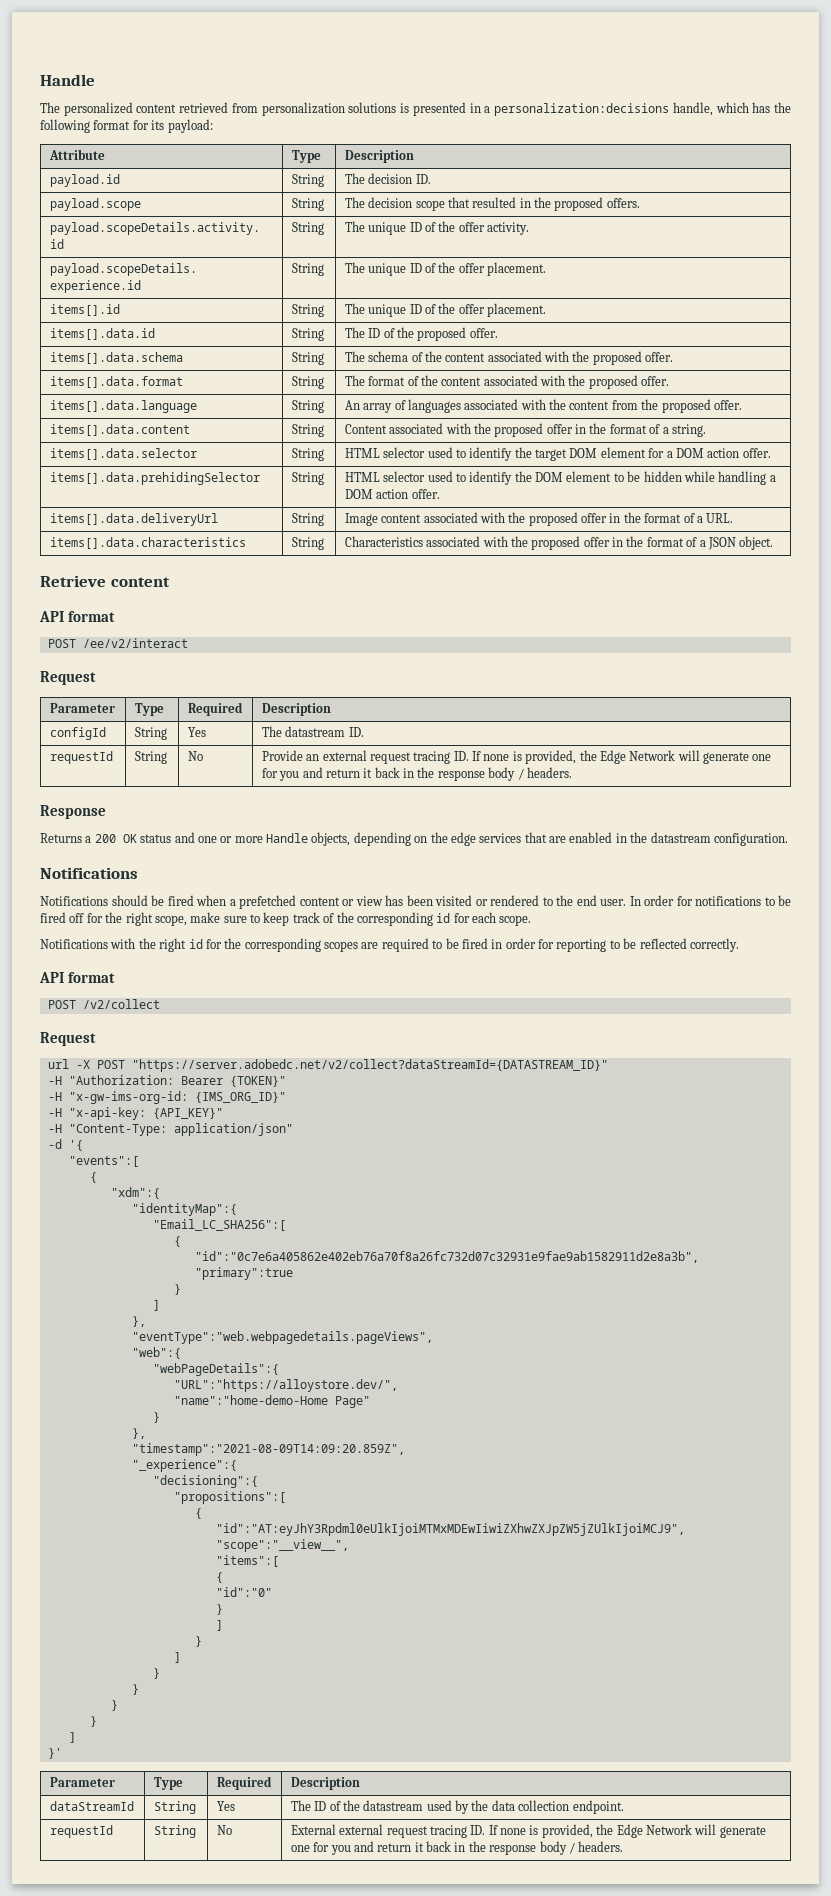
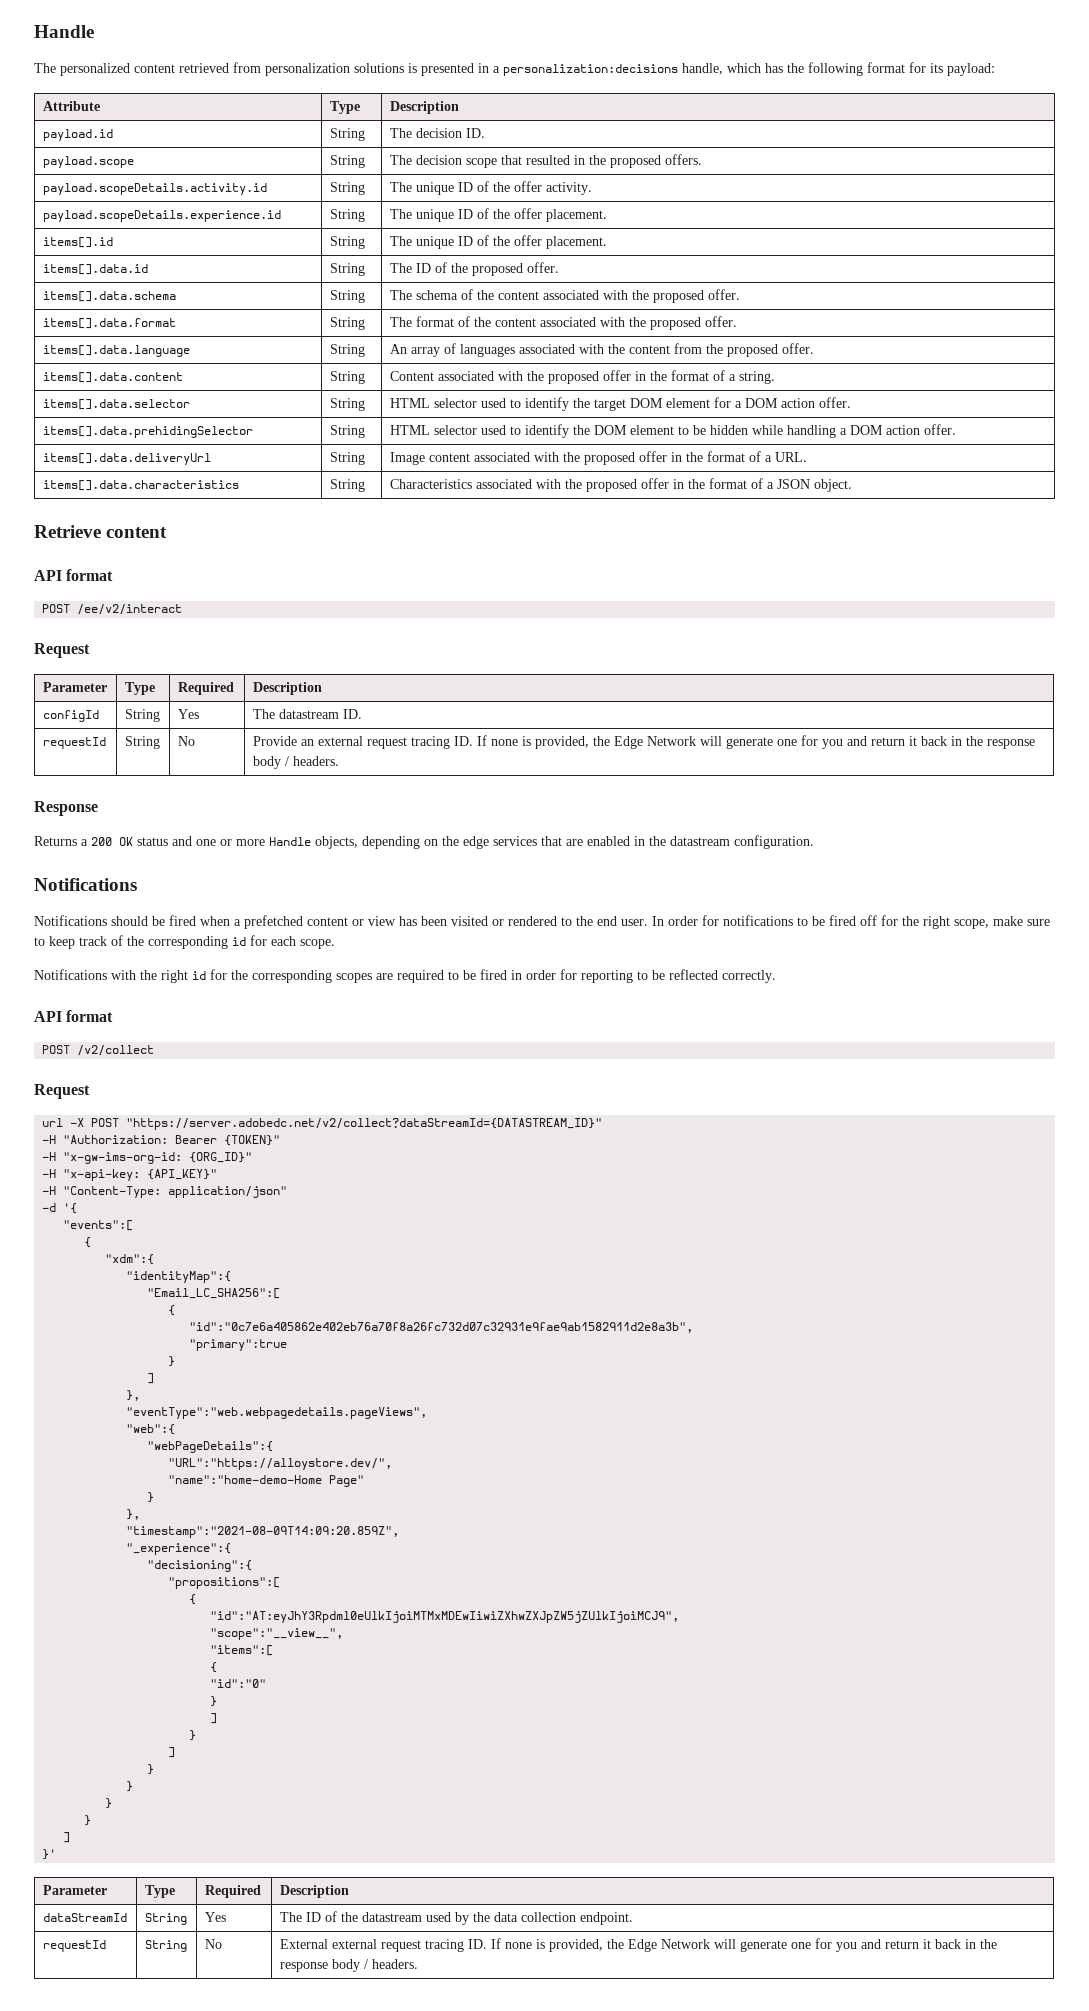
- -H "x-gw-ims-org-id: {IMS_ORG_ID}"
+ -H "x-gw-ims-org-id: {ORG_ID}"

